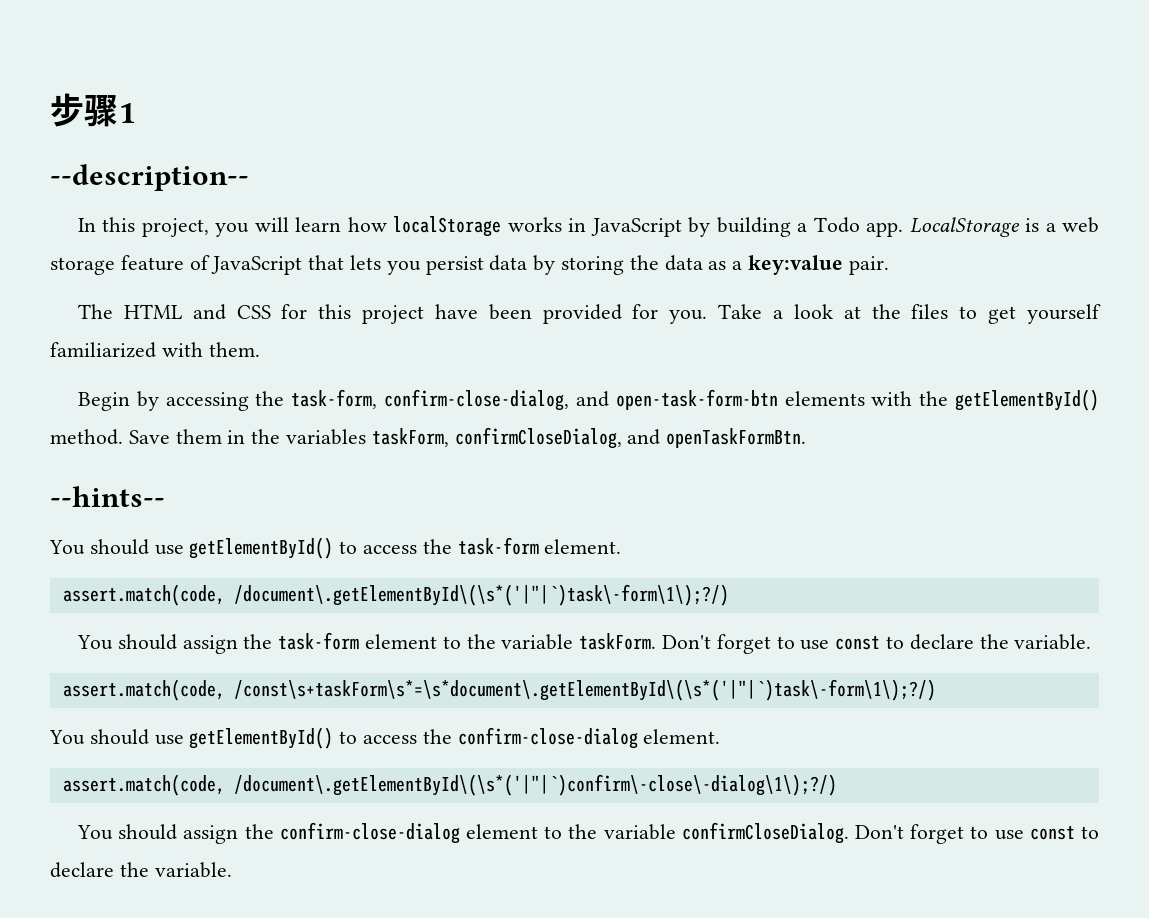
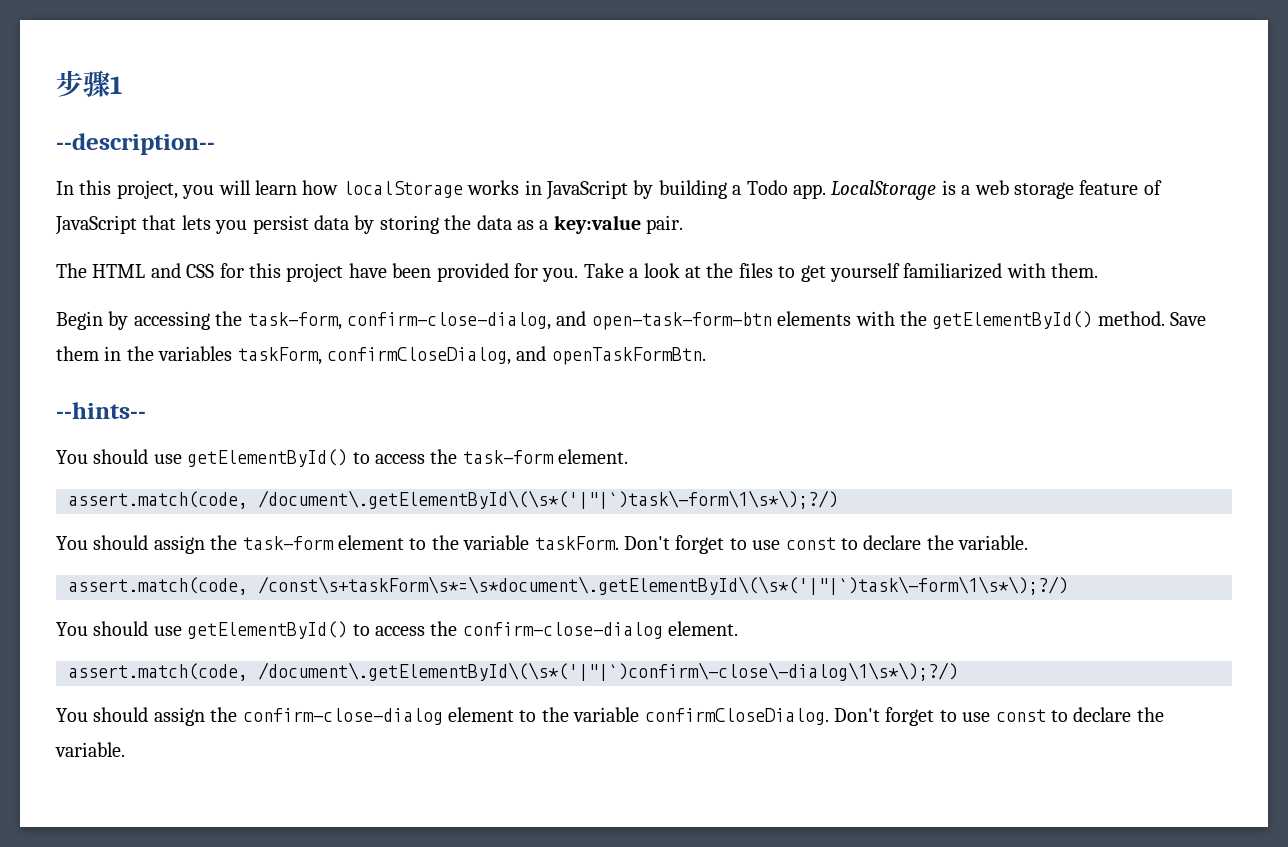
- assert.match(code, /document\.getElementById\(\s*('|"|`)task\-form\1\);?/)
+ assert.match(code, /document\.getElementById\(\s*('|"|`)task\-form\1\s*\);?/)
- assert.match(code, /const\s+taskForm\s*=\s*document\.getElementById\(\s*('|"|`)task\-form\1\);?/)
+ assert.match(code, /const\s+taskForm\s*=\s*document\.getElementById\(\s*('|"|`)task\-form\1\s*\);?/)
- assert.match(code, /document\.getElementById\(\s*('|"|`)confirm\-close\-dialog\1\);?/)
+ assert.match(code, /document\.getElementById\(\s*('|"|`)confirm\-close\-dialog\1\s*\);?/)

